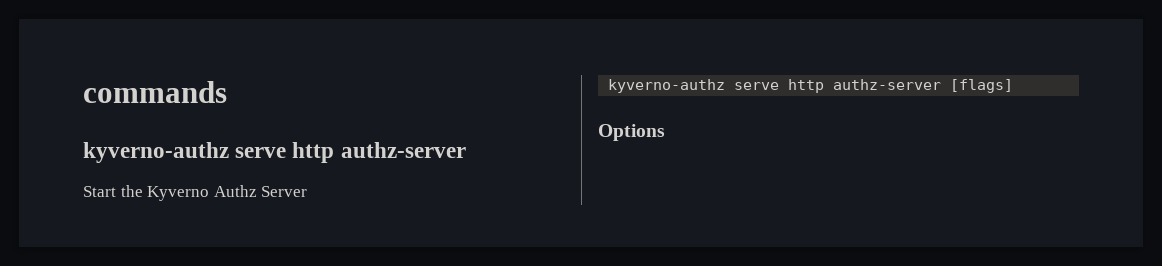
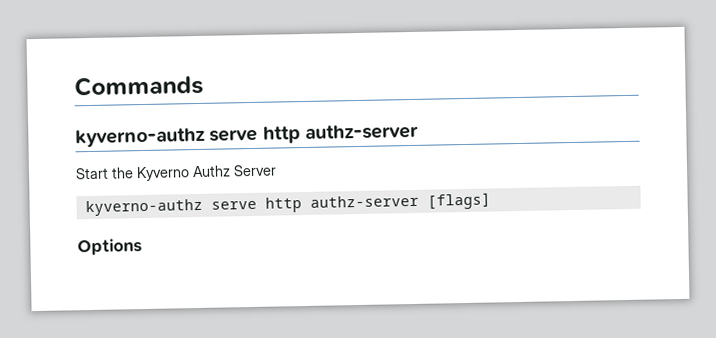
- commands
+ Commands

